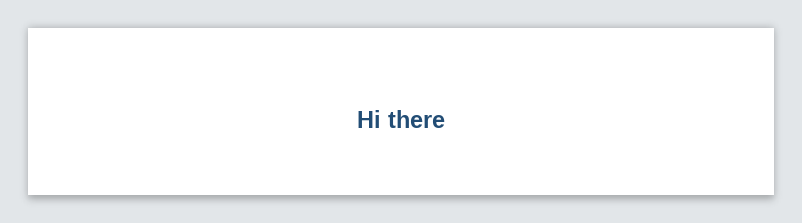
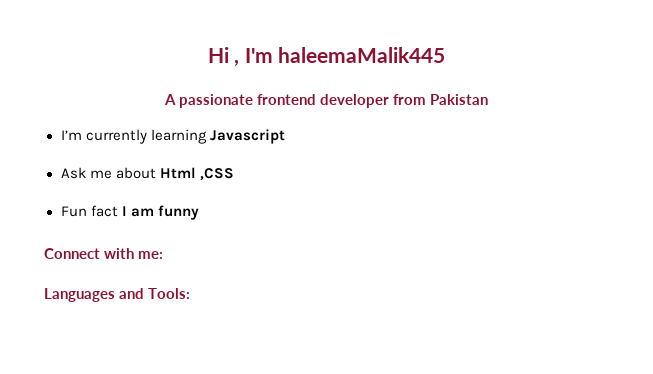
- Hi there
+ Hi , I'm haleemaMalik445
+ A passionate frontend developer from Pakistan
+ I’m currently learning Javascript
+ Ask me about Html ,CSS
+ Fun fact I am funny
+ Connect with me:
+ Languages and Tools:

